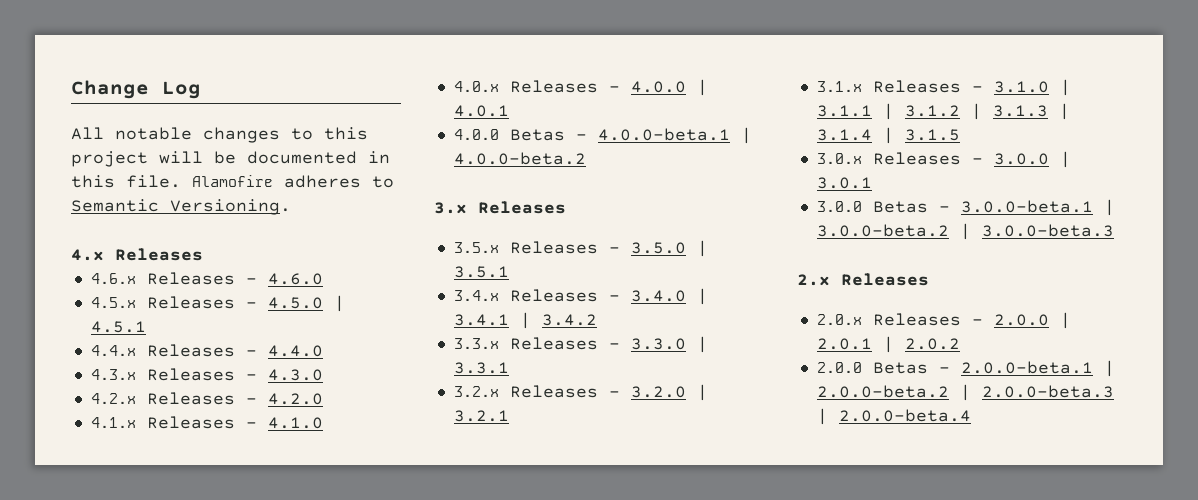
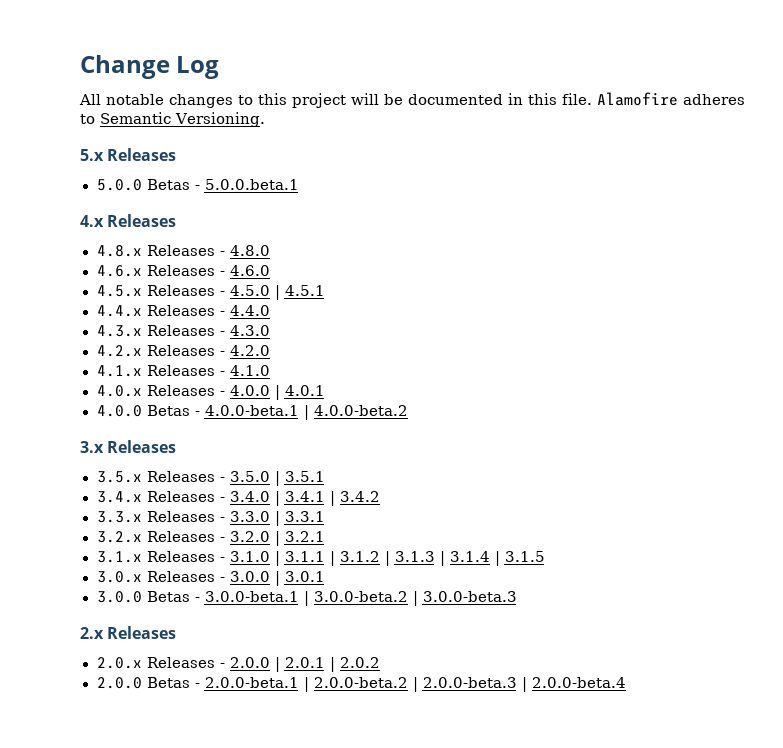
+ 5.x Releases
+ 5.0.0 Betas - 5.0.0.beta.1
  4.x Releases
+ 4.8.x Releases - 4.8.0

